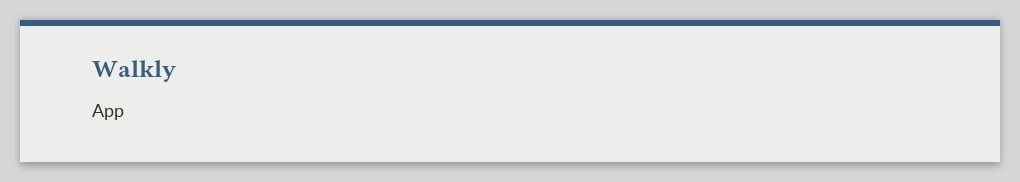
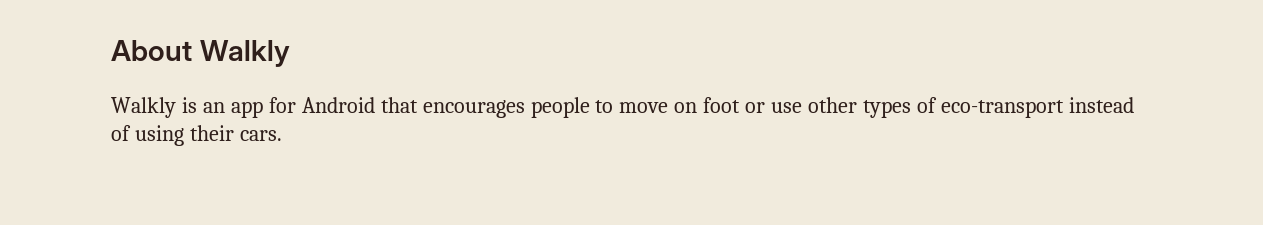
- Walkly
+ About Walkly
- App
+ Walkly is an app for Android that encourages people to move on foot or use other types of eco-transport instead of using their cars.

